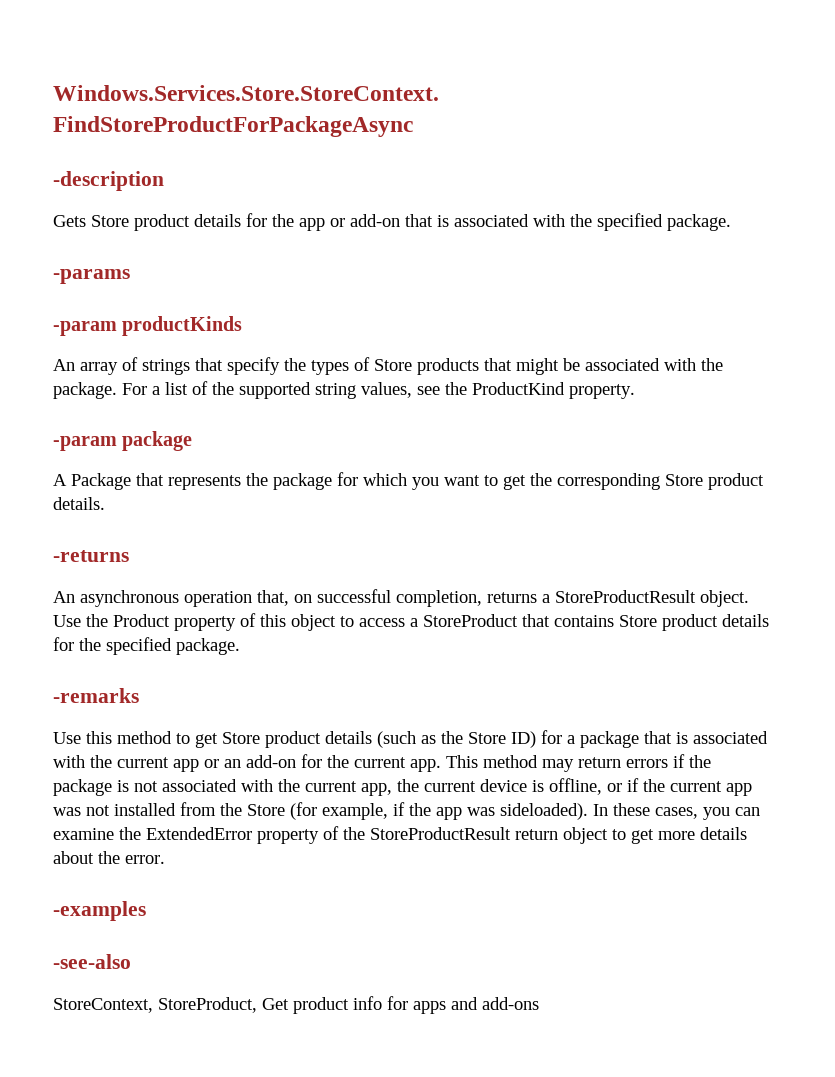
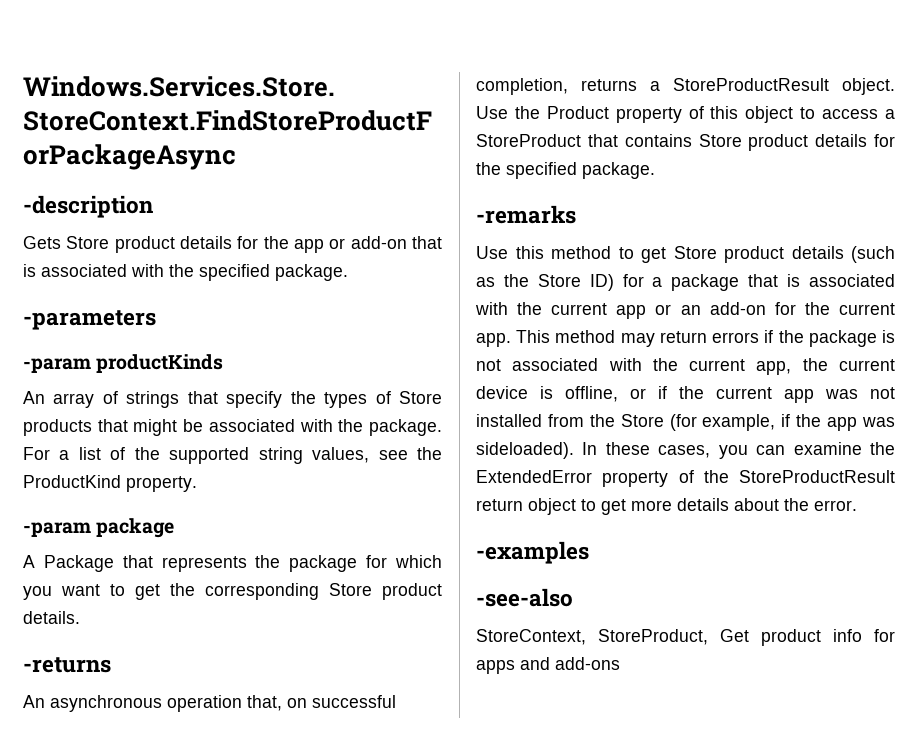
- -params
+ -parameters

